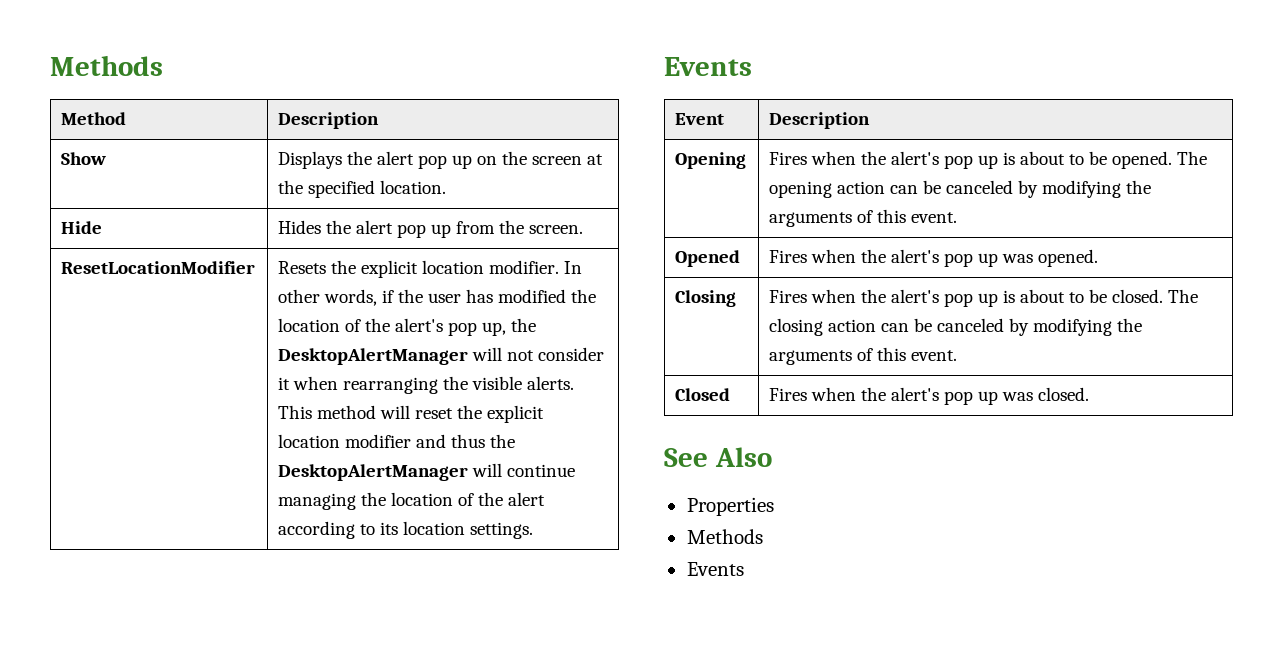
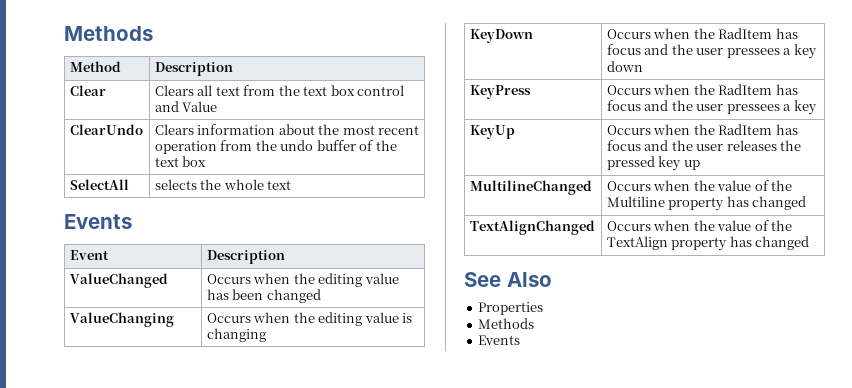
- Show | Displays the alert pop up on the screen at the specified location.
- Hide | Hides the alert pop up from the screen.
- ResetLocationModifier | Resets the explicit location modifier. In other words, if the user has modified the location of the alert's pop up, the DesktopAlertManager will not consider it when rearranging the visible alerts. This method will reset the explicit location modifier and thus the DesktopAlertManager will continue managing the location of the alert according to its location settings.
+ Clear | Clears all text from the text box control and Value
+ ClearUndo | Clears information about the most recent operation from the undo buffer of the text box
+ SelectAll | selects the whole text
  Events
  Event | Description
- Opening | Fires when the alert's pop up is about to be opened. The opening action can be canceled by modifying the arguments of this event.
- Opened | Fires when the alert's pop up was opened.
- Closing | Fires when the alert's pop up is about to be closed. The closing action can be canceled by modifying the arguments of this event.
- Closed | Fires when the alert's pop up was closed.
+ ValueChanged | Occurs when the editing value has been changed
+ ValueChanging | Occurs when the editing value is changing
+ KeyDown | Occurs when the RadItem has focus and the user pressees a key down
+ KeyPress | Occurs when the RadItem has focus and the user pressees a key
+ KeyUp | Occurs when the RadItem has focus and the user releases the pressed key up
+ MultilineChanged | Occurs when the value of the Multiline property has changed
+ TextAlignChanged | Occurs when the value of the TextAlign property has changed

